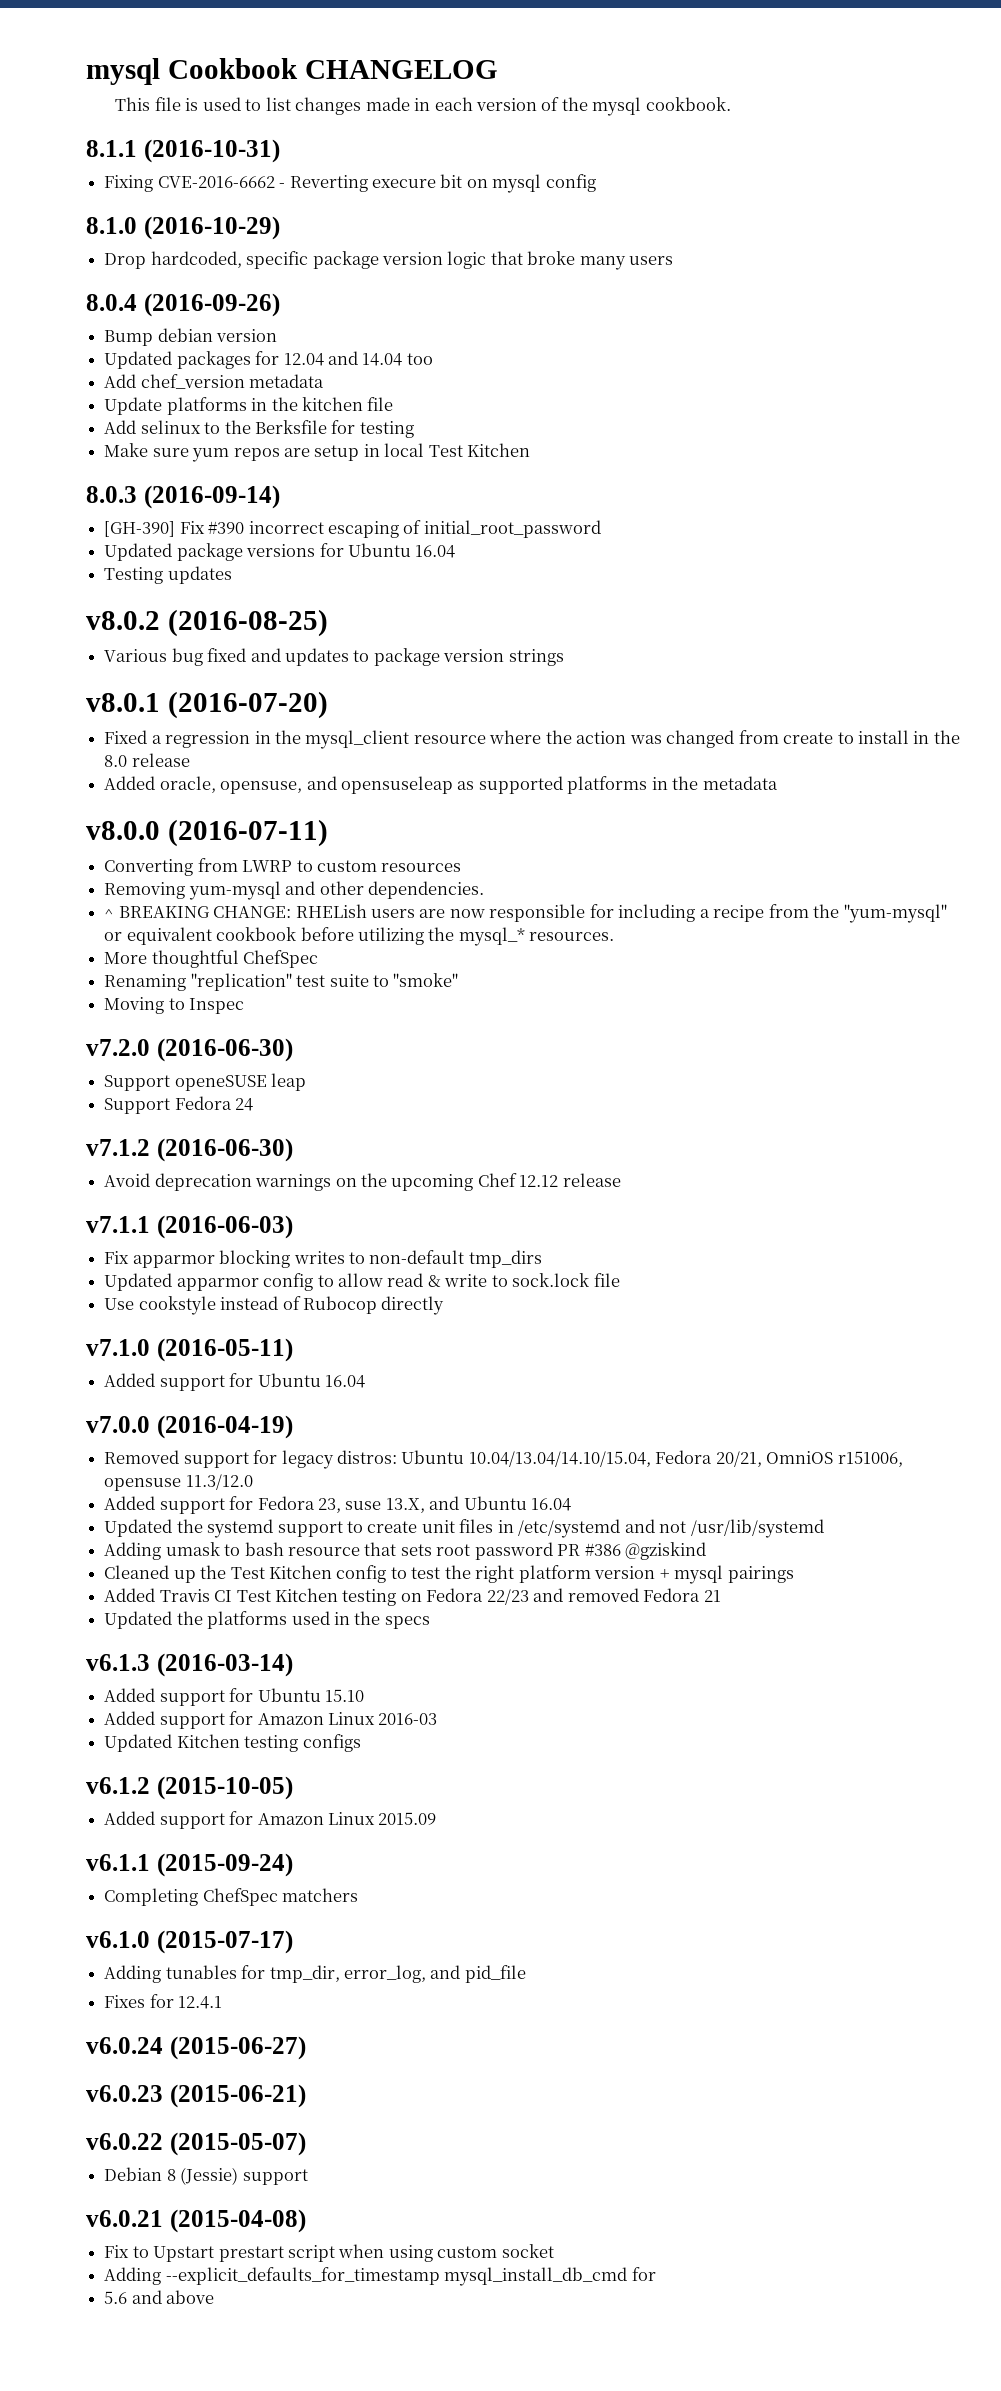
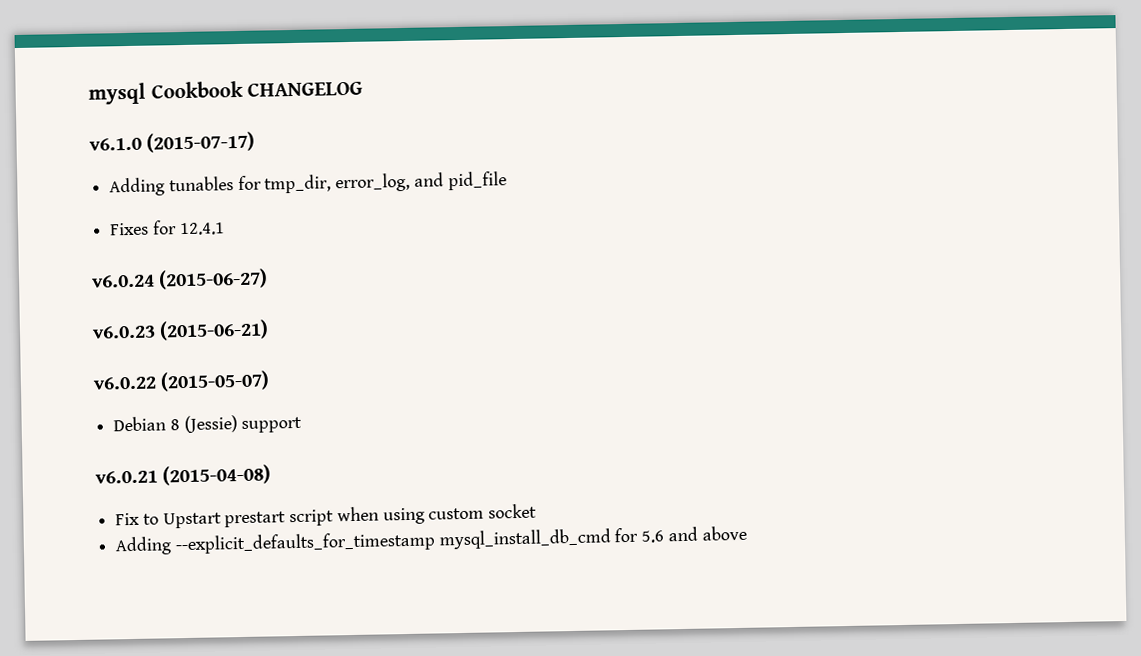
- This file is used to list changes made in each version of the mysql cookbook.
- 8.1.1 (2016-10-31)
- Fixing CVE-2016-6662 - Reverting execure bit on mysql config
- 8.1.0 (2016-10-29)
- Drop hardcoded, specific package version logic that broke many users
- 8.0.4 (2016-09-26)
- Bump debian version
- Updated packages for 12.04 and 14.04 too
- Add chef_version metadata
- Update platforms in the kitchen file
- Add selinux to the Berksfile for testing
- Make sure yum repos are setup in local Test Kitchen
- 8.0.3 (2016-09-14)
- [GH-390] Fix #390 incorrect escaping of initial_root_password
- Updated package versions for Ubuntu 16.04
- Testing updates
- v8.0.2 (2016-08-25)
- Various bug fixed and updates to package version strings
- v8.0.1 (2016-07-20)
- Fixed a regression in the mysql_client resource where the action was changed from create to install in the 8.0 release
- Added oracle, opensuse, and opensuseleap as supported platforms in the metadata
- v8.0.0 (2016-07-11)
- Converting from LWRP to custom resources
- Removing yum-mysql and other dependencies.
- ^ BREAKING CHANGE: RHELish users are now responsible for including a recipe from the "yum-mysql" or equivalent cookbook before utilizing the mysql_* resources.
- More thoughtful ChefSpec
- Renaming "replication" test suite to "smoke"
- Moving to Inspec
- v7.2.0 (2016-06-30)
- Support openeSUSE leap
- Support Fedora 24
- v7.1.2 (2016-06-30)
- Avoid deprecation warnings on the upcoming Chef 12.12 release
- v7.1.1 (2016-06-03)
- Fix apparmor blocking writes to non-default tmp_dirs
- Updated apparmor config to allow read & write to sock.lock file
- Use cookstyle instead of Rubocop directly
- v7.1.0 (2016-05-11)
- Added support for Ubuntu 16.04
- v7.0.0 (2016-04-19)
- Removed support for legacy distros: Ubuntu 10.04/13.04/14.10/15.04, Fedora 20/21, OmniOS r151006, opensuse 11.3/12.0
- Added support for Fedora 23, suse 13.X, and Ubuntu 16.04
- Updated the systemd support to create unit files in /etc/systemd and not /usr/lib/systemd
- Adding umask to bash resource that sets root password PR #386 @gziskind
- Cleaned up the Test Kitchen config to test the right platform version + mysql pairings
- Added Travis CI Test Kitchen testing on Fedora 22/23 and removed Fedora 21
- Updated the platforms used in the specs
- v6.1.3 (2016-03-14)
- Added support for Ubuntu 15.10
- Added support for Amazon Linux 2016-03
- Updated Kitchen testing configs
- v6.1.2 (2015-10-05)
- Added support for Amazon Linux 2015.09
- v6.1.1 (2015-09-24)
- Completing ChefSpec matchers
- Adding --explicit_defaults_for_timestamp mysql_install_db_cmd for
- 5.6 and above
+ Adding --explicit_defaults_for_timestamp mysql_install_db_cmd for 5.6 and above

